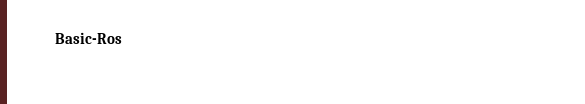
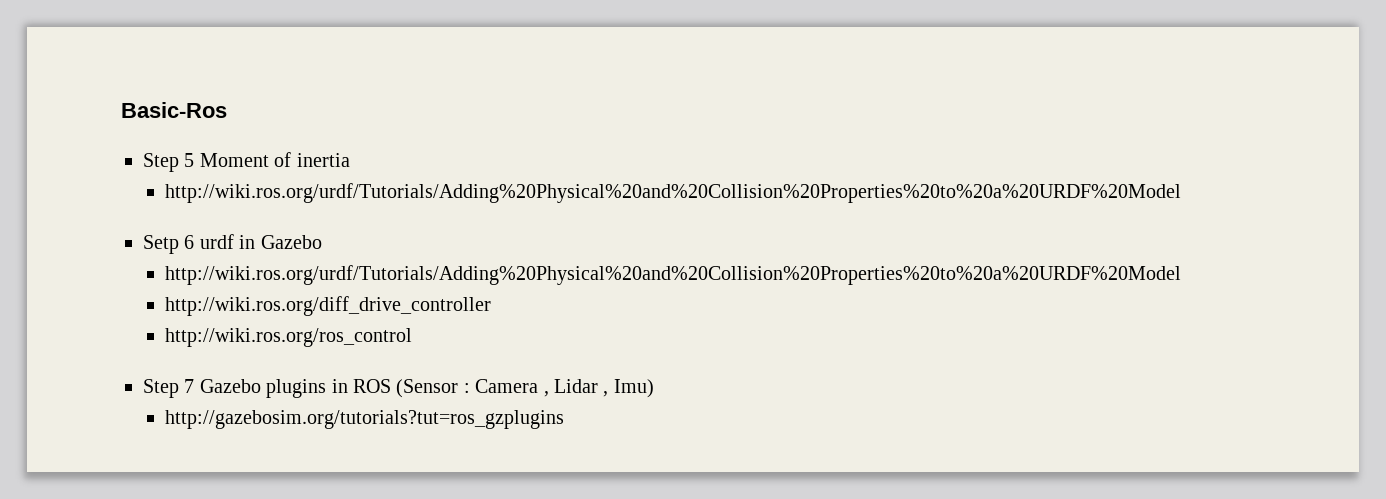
+ Step 5 Moment of inertia
+ http://wiki.ros.org/urdf/Tutorials/Adding%20Physical%20and%20Collision%20Properties%20to%20a%20URDF%20Model
+ Setp 6 urdf in Gazebo
+ http://wiki.ros.org/urdf/Tutorials/Adding%20Physical%20and%20Collision%20Properties%20to%20a%20URDF%20Model
+ http://wiki.ros.org/diff_drive_controller
+ http://wiki.ros.org/ros_control
+ Step 7 Gazebo plugins in ROS (Sensor : Camera , Lidar , Imu)
+ http://gazebosim.org/tutorials?tut=ros_gzplugins

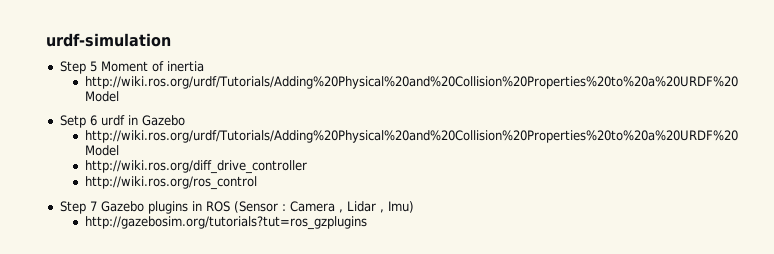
- Basic-Ros
+ urdf-simulation

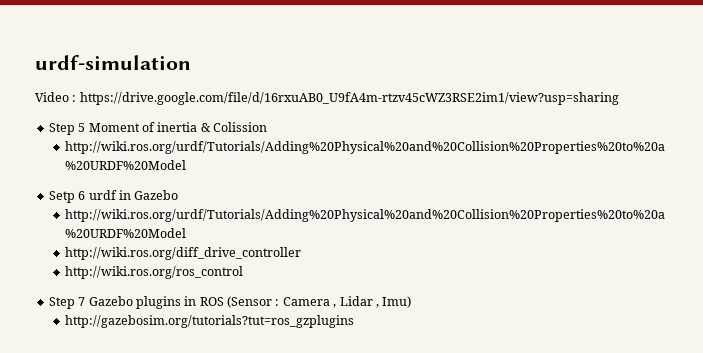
+ Video : https://drive.google.com/file/d/16rxuAB0_U9fA4m-rtzv45cWZ3RSE2im1/view?usp=sharing
- Step 5 Moment of inertia
+ Step 5 Moment of inertia & Colission

